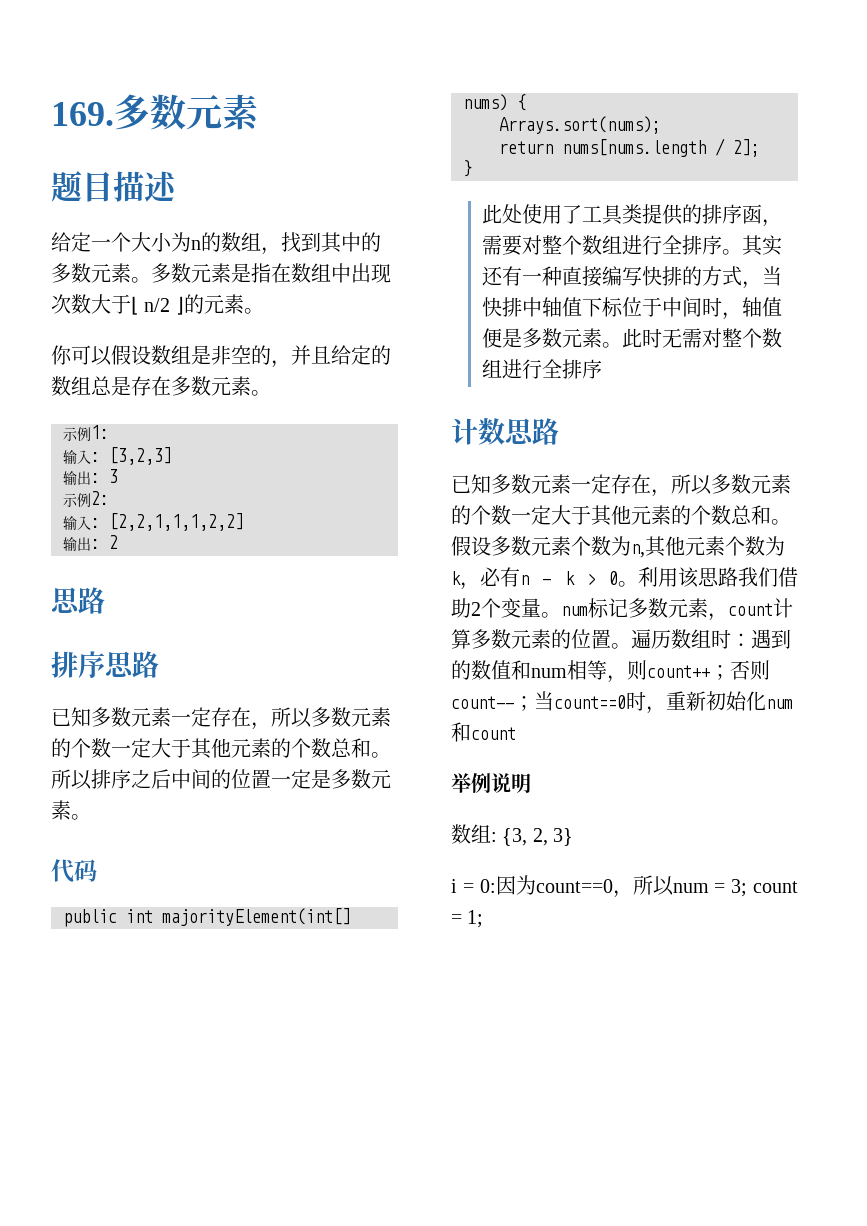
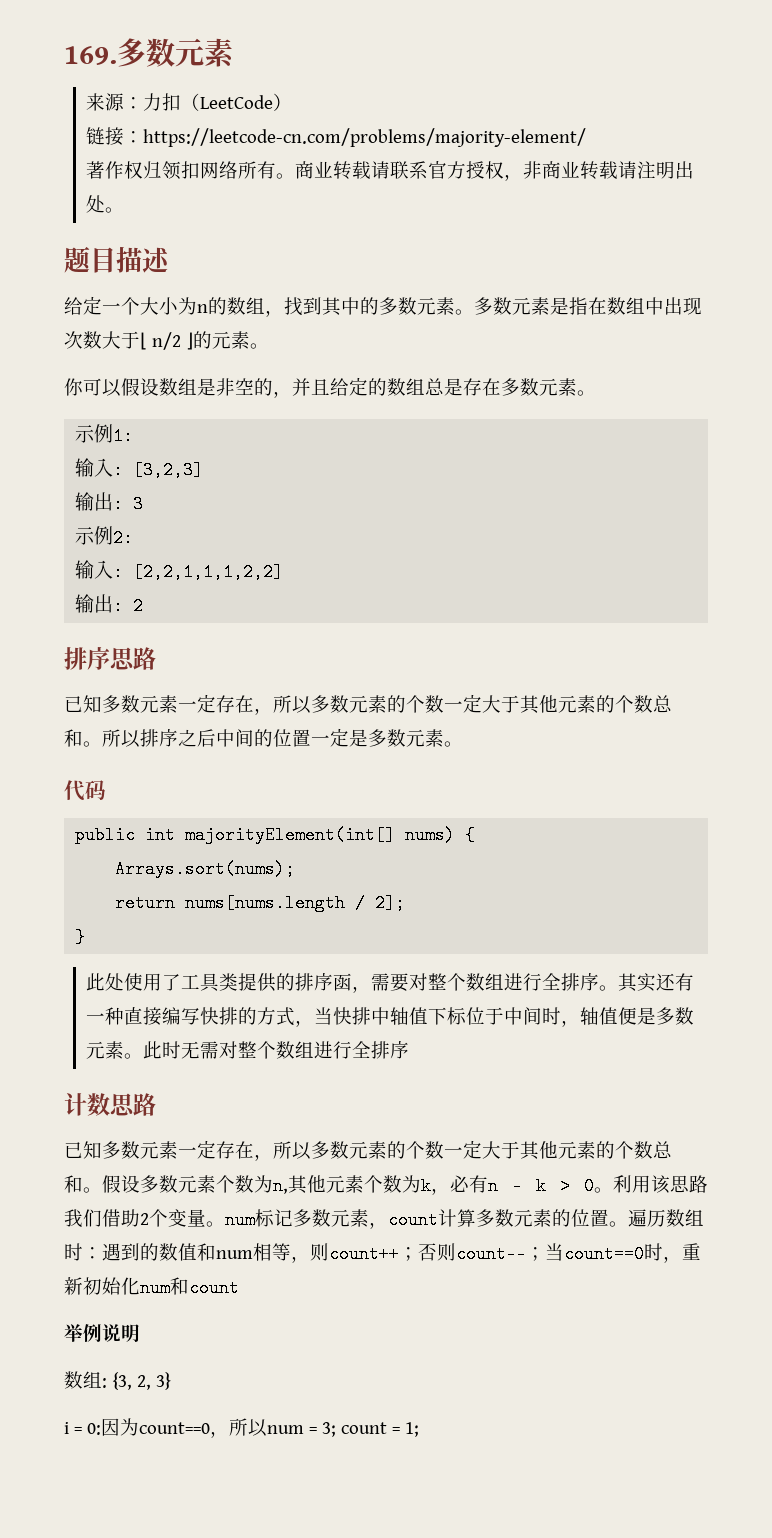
+ 来源：力扣（LeetCode）
+ 链接：https://leetcode-cn.com/problems/majority-element/
+ 著作权归领扣网络所有。商业转载请联系官方授权，非商业转载请注明出处。
  输出: 2
- 思路

